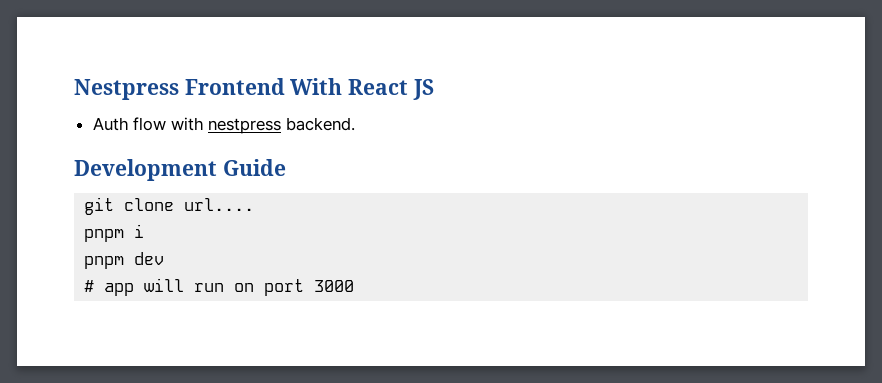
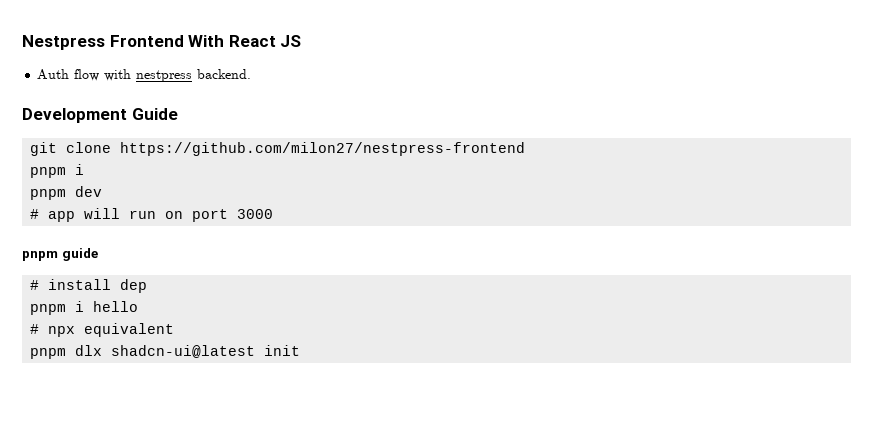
- git clone url....
+ git clone https://github.com/milon27/nestpress-frontend
+ pnpm guide
+ # install dep
+ pnpm i hello
+ # npx equivalent
+ pnpm dlx shadcn-ui@latest init

